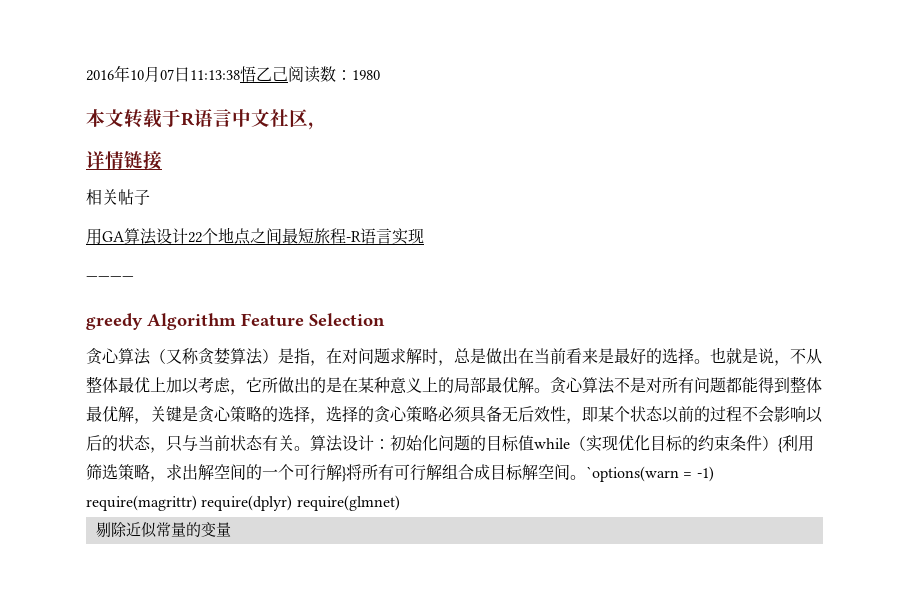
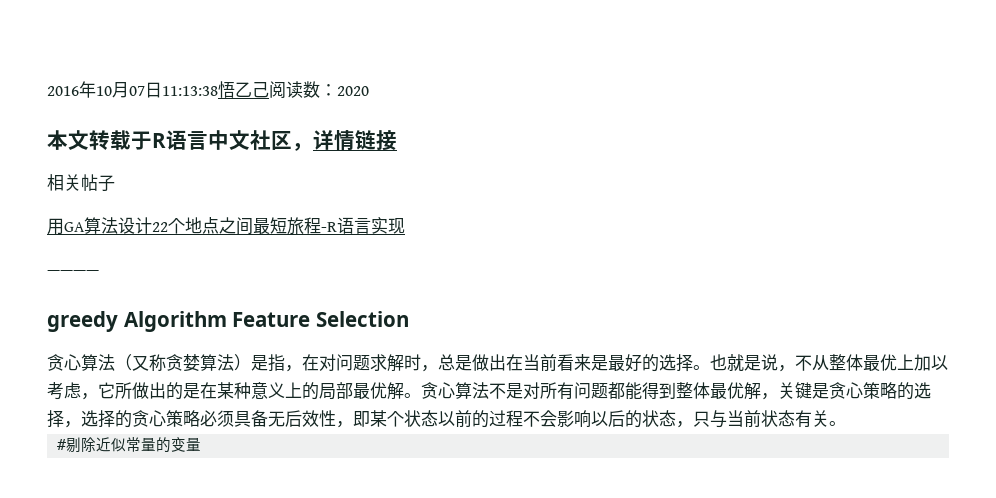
- 2016年10月07日11:13:38悟乙己阅读数：1980
+ 2016年10月07日11:13:38悟乙己阅读数：2020
- 本文转载于R语言中文社区，
- 详情链接
+ 本文转载于R语言中文社区，详情链接
- 贪心算法不是对所有问题都能得到整体最优解，关键是贪心策略的选择，选择的贪心策略必须具备无后效性，即某个状态以前的过程不会影响以后的状态，只与当前状态有关。算法设计：初始化问题的目标值while（实现优化目标的约束条件）{利用筛选策略，求出解空间的一个可行解}将所有可行解组合成目标解空间。`options(warn = -1) require(magrittr) require(dplyr) require(glmnet)
- 剔除近似常量的变量
+ 贪心算法不是对所有问题都能得到整体最优解，关键是贪心策略的选择，选择的贪心策略必须具备无后效性，即某个状态以前的过程不会影响以后的状态，只与当前状态有关。
+ #剔除近似常量的变量

